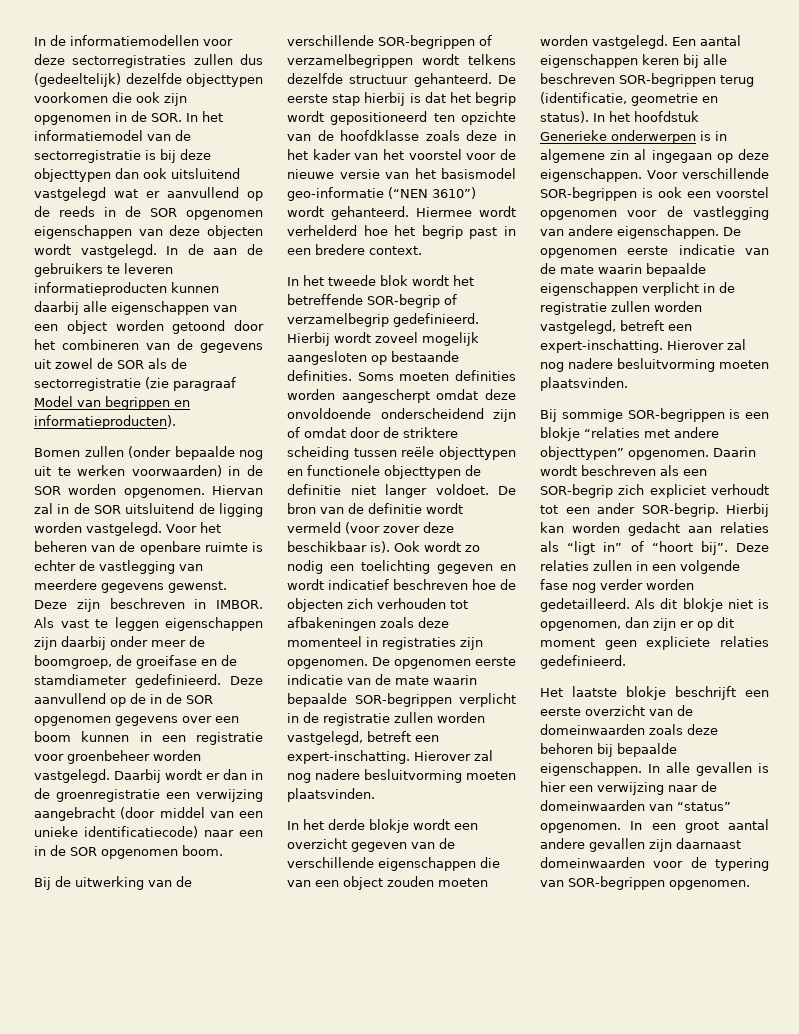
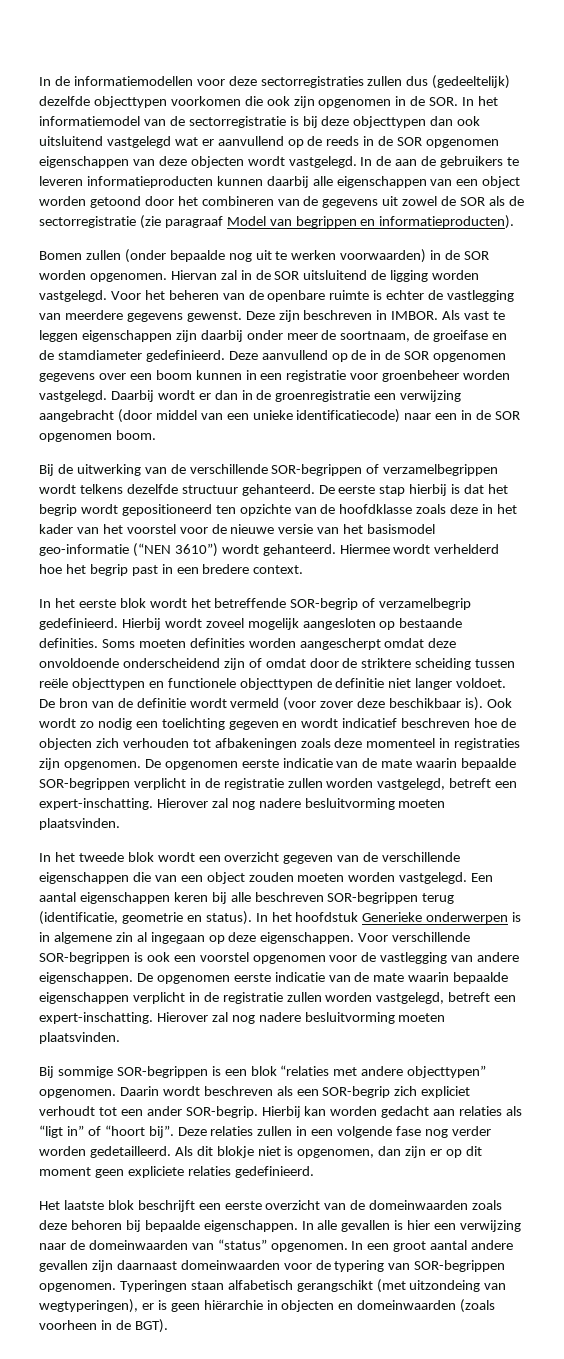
- Als vast te leggen eigenschappen zijn daarbij onder meer de boomgroep, de groeifase en de stamdiameter gedefinieerd.
+ Als vast te leggen eigenschappen zijn daarbij onder meer de soortnaam, de groeifase en de stamdiameter gedefinieerd.
- In het tweede blok wordt het betreffende SOR-begrip of verzamelbegrip gedefinieerd.
+ In het eerste blok wordt het betreffende SOR-begrip of verzamelbegrip gedefinieerd.
- In het derde blokje wordt een overzicht gegeven van de verschillende eigenschappen die van een object zouden moeten worden vastgelegd.
+ In het tweede blok wordt een overzicht gegeven van de verschillende eigenschappen die van een object zouden moeten worden vastgelegd.
- Bij sommige SOR-begrippen is een blokje “relaties met andere objecttypen” opgenomen.
+ Bij sommige SOR-begrippen is een blok “relaties met andere objecttypen” opgenomen.
- Het laatste blokje beschrijft een eerste overzicht van de domeinwaarden zoals deze behoren bij bepaalde eigenschappen.
+ Het laatste blok beschrijft een eerste overzicht van de domeinwaarden zoals deze behoren bij bepaalde eigenschappen.
+ Typeringen staan alfabetisch gerangschikt (met uitzondeing van wegtyperingen), er is geen hiërarchie in objecten en domeinwaarden (zoals voorheen in de BGT).

